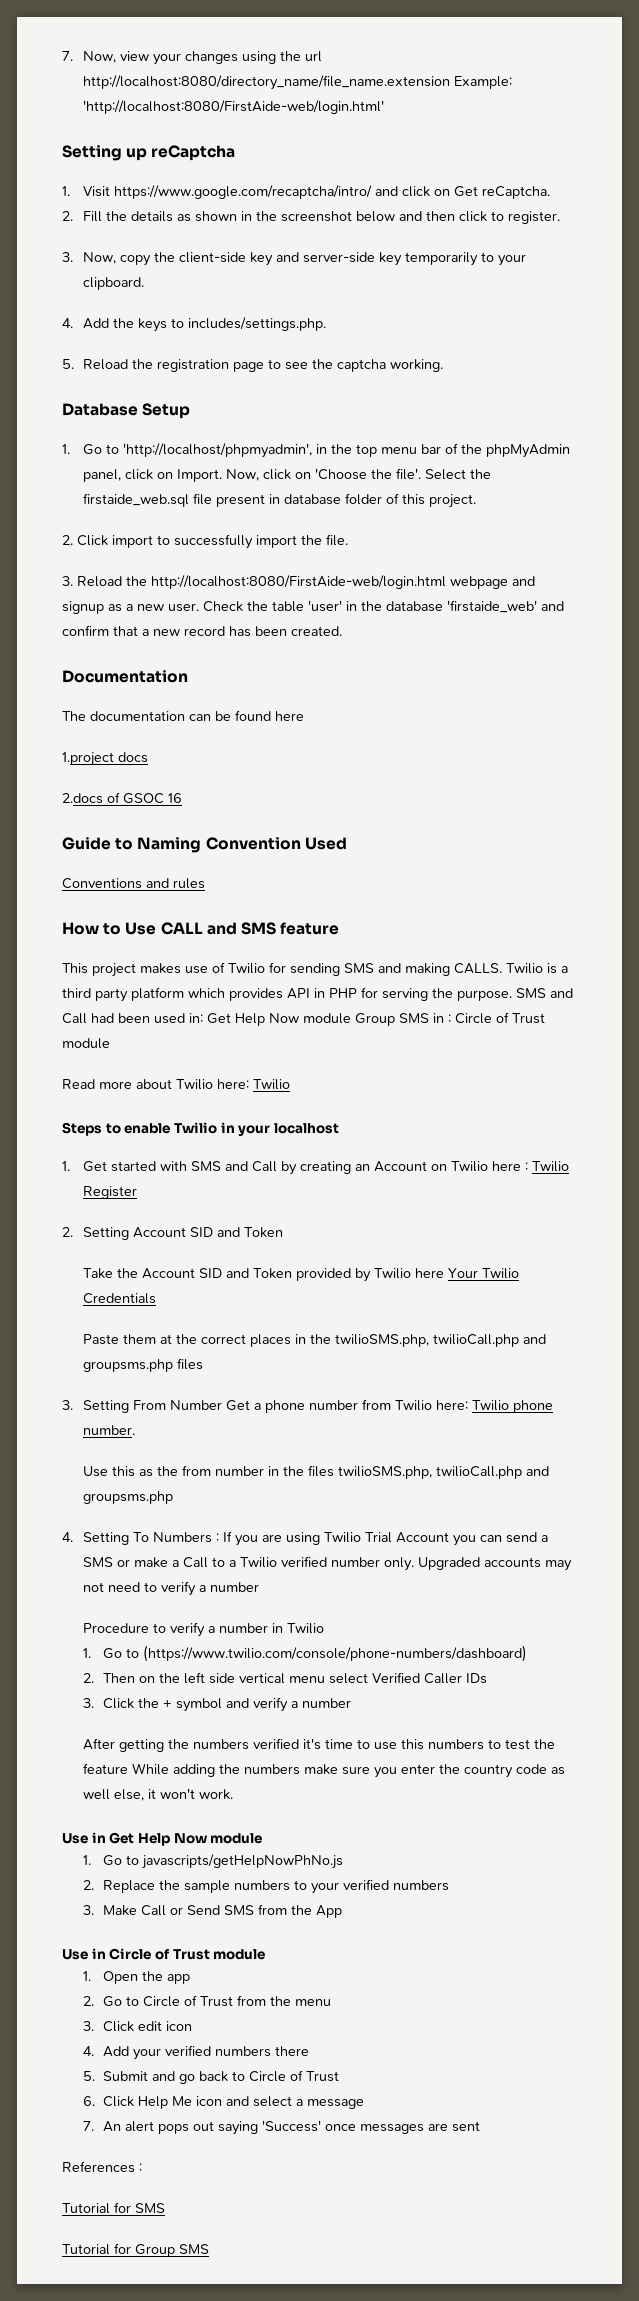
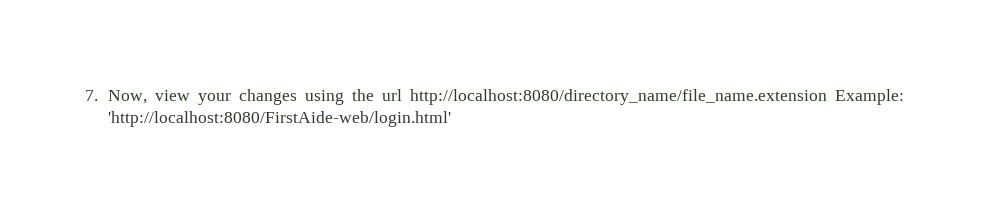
- Setting up reCaptcha
- 1. Visit https://www.google.com/recaptcha/intro/ and click on Get reCaptcha.
- 2. Fill the details as shown in the screenshot below and then click to register.
- 3. Now, copy the client-side key and server-side key temporarily to your clipboard.
- 4. Add the keys to includes/settings.php.
- 5. Reload the registration page to see the captcha working.
- Database Setup
- 1. Go to 'http://localhost/phpmyadmin', in the top menu bar of the phpMyAdmin panel, click on Import. Now, click on 'Choose the file'. Select the firstaide_web.sql file present in database folder of this project.
- 2. Click import to successfully import the file.
- 3. Reload the http://localhost:8080/FirstAide-web/login.html webpage and signup as a new user. Check the table 'user' in the database 'firstaide_web' and confirm that a new record has been created.
- Documentation
- The documentation can be found here
- 1.project docs
- 2.docs of GSOC 16
- Guide to Naming Convention Used
- Conventions and rules
- How to Use CALL and SMS feature
- This project makes use of Twilio for sending SMS and making CALLS. Twilio is a third party platform which provides API in PHP for serving the purpose. SMS and Call had been used in: Get Help Now module Group SMS in : Circle of Trust module
- Read more about Twilio here: Twilio
- Steps to enable Twilio in your localhost
- 1. Get started with SMS and Call by creating an Account on Twilio here : Twilio Register
- 2. Setting Account SID and Token
- Take the Account SID and Token provided by Twilio here Your Twilio Credentials
- Paste them at the correct places in the twilioSMS.php, twilioCall.php and groupsms.php files
- 3. Setting From Number Get a phone number from Twilio here: Twilio phone number.
- Use this as the from number in the files twilioSMS.php, twilioCall.php and groupsms.php
- 4. Setting To Numbers : If you are using Twilio Trial Account you can send a SMS or make a Call to a Twilio verified number only. Upgraded accounts may not need to verify a number
- Procedure to verify a number in Twilio
- 1. Go to (https://www.twilio.com/console/phone-numbers/dashboard)
- 2. Then on the left side vertical menu select Verified Caller IDs
- 3. Click the + symbol and verify a number
- After getting the numbers verified it's time to use this numbers to test the feature While adding the numbers make sure you enter the country code as well else, it won't work.
- Use in Get Help Now module
- 1. Go to javascripts/getHelpNowPhNo.js
- 2. Replace the sample numbers to your verified numbers
- 3. Make Call or Send SMS from the App
- Use in Circle of Trust module
- 1. Open the app
- 2. Go to Circle of Trust from the menu
- 3. Click edit icon
- 4. Add your verified numbers there
- 5. Submit and go back to Circle of Trust
- 6. Click Help Me icon and select a message
- 7. An alert pops out saying 'Success' once messages are sent
- References :
- Tutorial for SMS
- Tutorial for Group SMS

